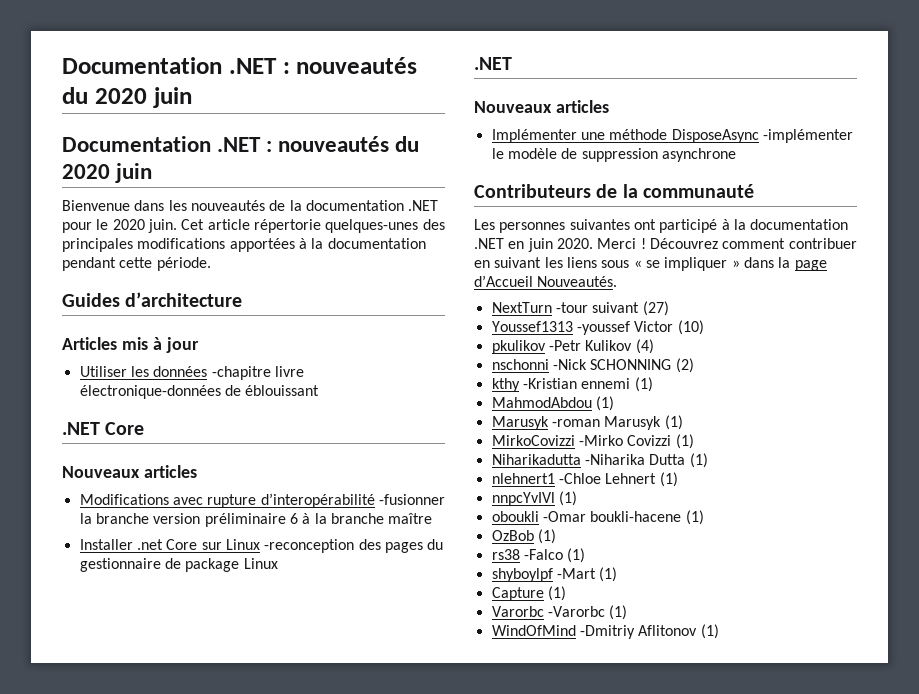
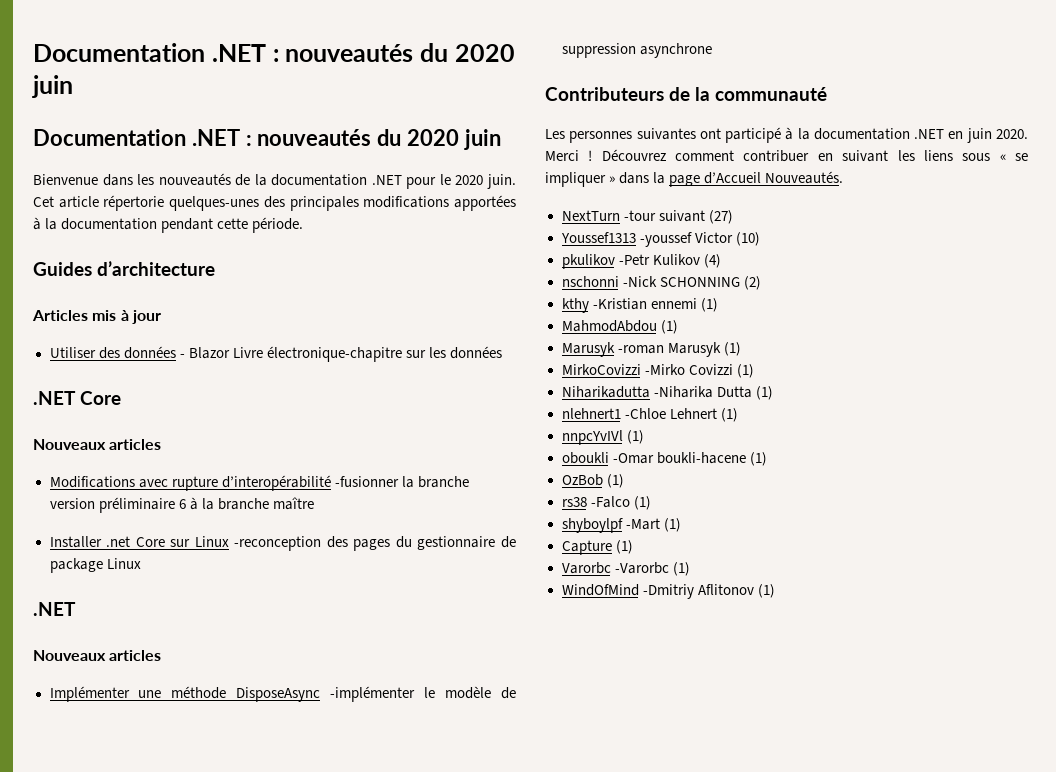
- Utiliser les données -chapitre livre électronique-données de éblouissant
+ Utiliser des données - Blazor Livre électronique-chapitre sur les données

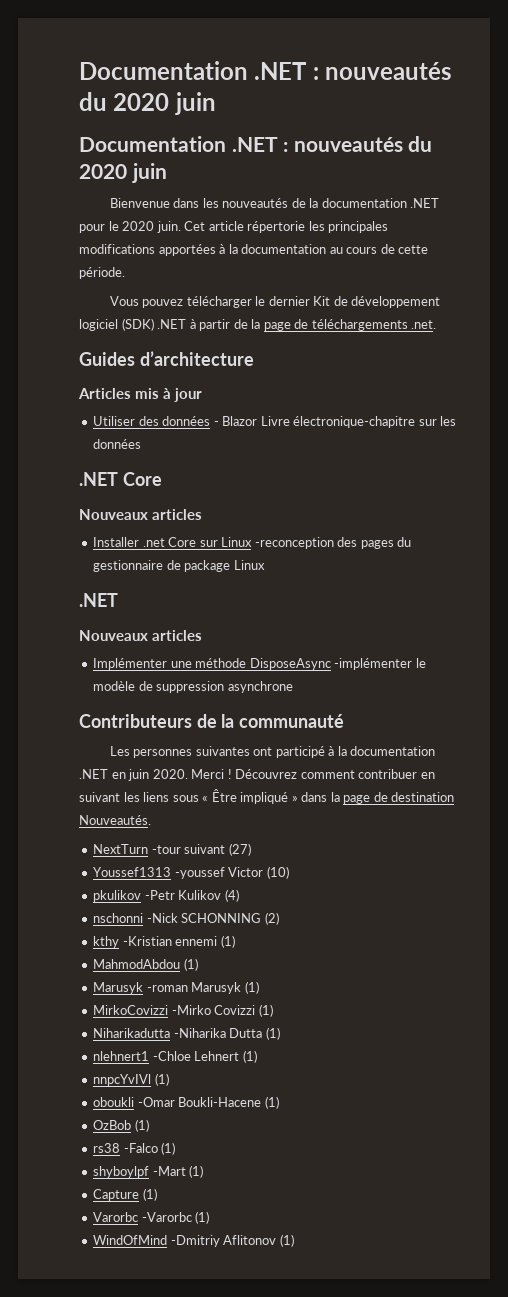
- Cet article répertorie quelques-unes des principales modifications apportées à la documentation pendant cette période.
+ Cet article répertorie les principales modifications apportées à la documentation au cours de cette période.
+ Vous pouvez télécharger le dernier Kit de développement logiciel (SDK) .NET à partir de la page de téléchargements .net.
- Modifications avec rupture d’interopérabilité -fusionner la branche version préliminaire 6 à la branche maître
- Découvrez comment contribuer en suivant les liens sous « se impliquer » dans la page d’Accueil Nouveautés.
+ Découvrez comment contribuer en suivant les liens sous « Être impliqué » dans la page de destination Nouveautés.
- oboukli -Omar boukli-hacene (1)
+ oboukli -Omar Boukli-Hacene (1)

